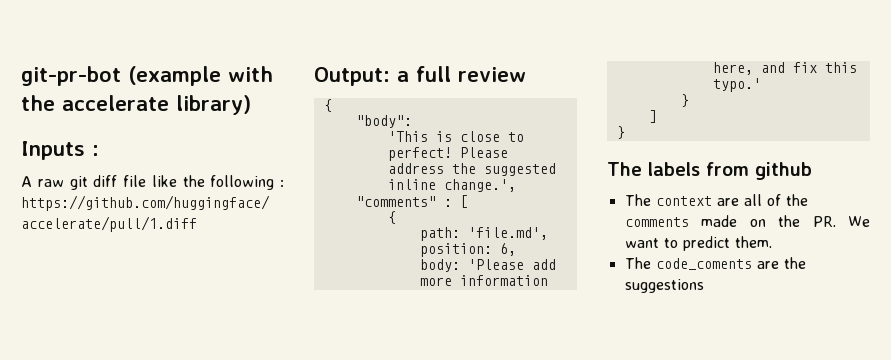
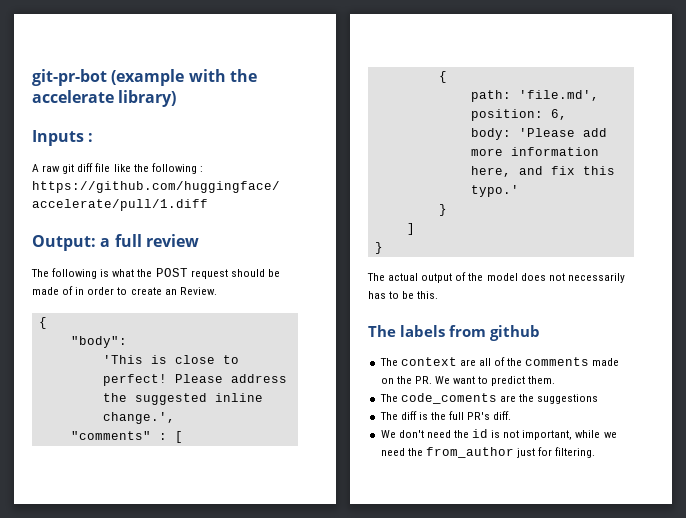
+ The following is what the POST request should be made of in order to create an Review.
+ The actual output of the model does not necessarily has to be this.
+ The diff is the full PR's diff.
+ We don't need the id is not important, while we need the from_author just for filtering.

